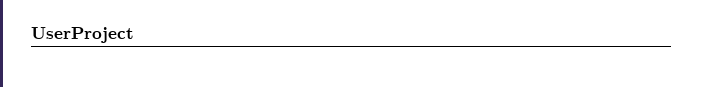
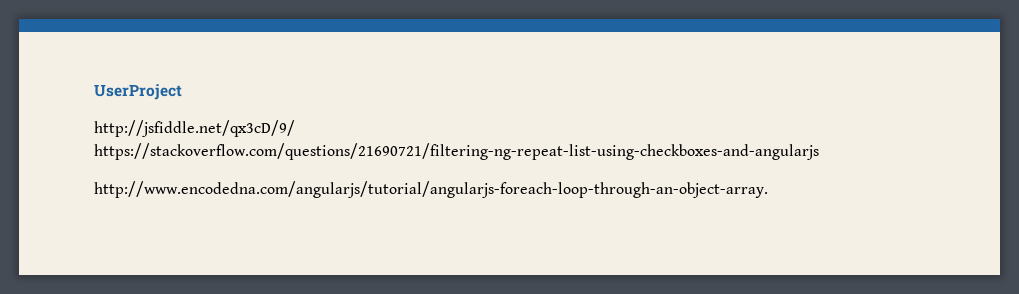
+ http://jsfiddle.net/qx3cD/9/ https://stackoverflow.com/questions/21690721/filtering-ng-repeat-list-using-checkboxes-and-angularjs
+ http://www.encodedna.com/angularjs/tutorial/angularjs-foreach-loop-through-an-object-array.

